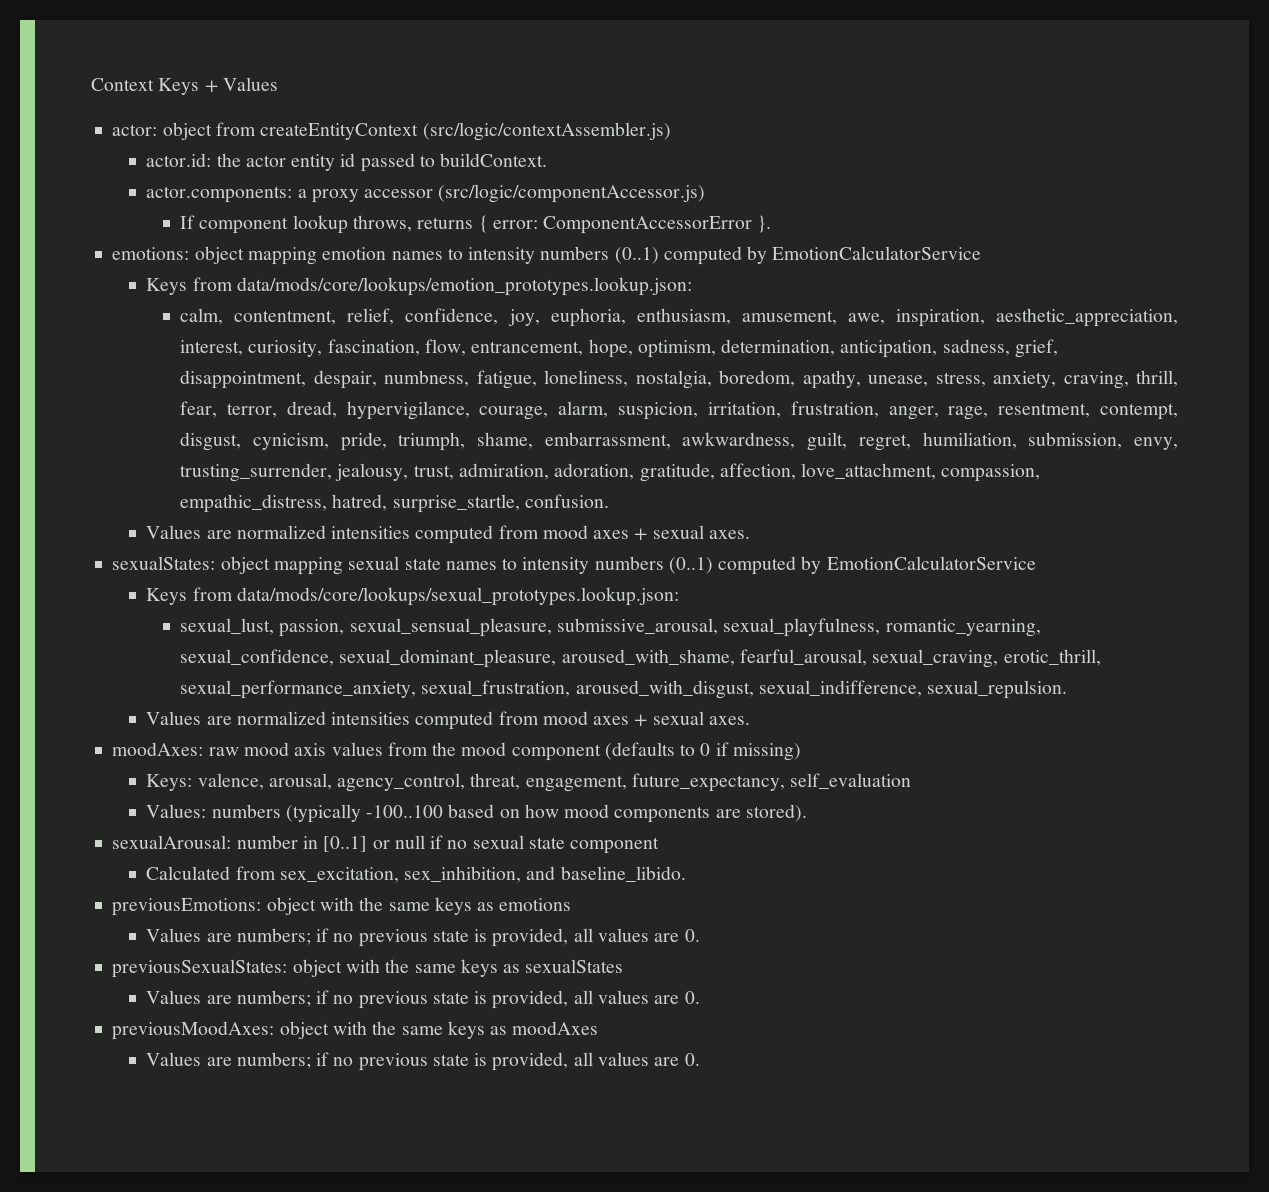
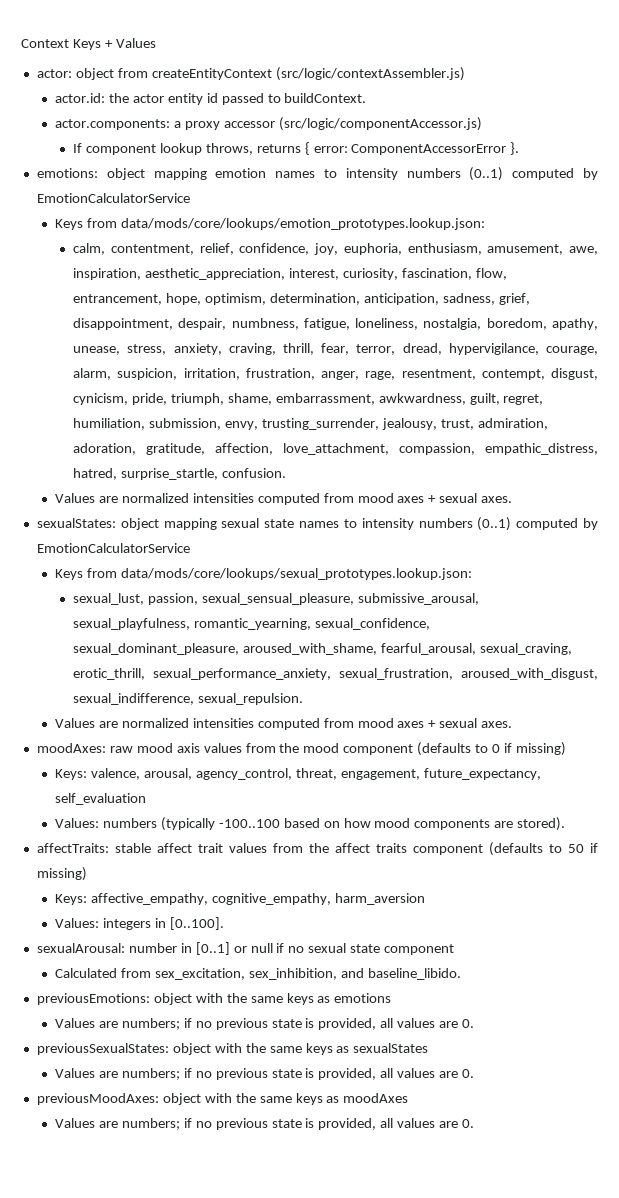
+ affectTraits: stable affect trait values from the affect traits component (defaults to 50 if missing)
+ Keys: affective_empathy, cognitive_empathy, harm_aversion
+ Values: integers in [0..100].

